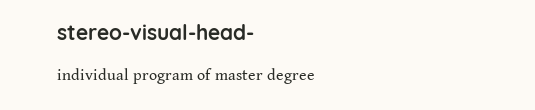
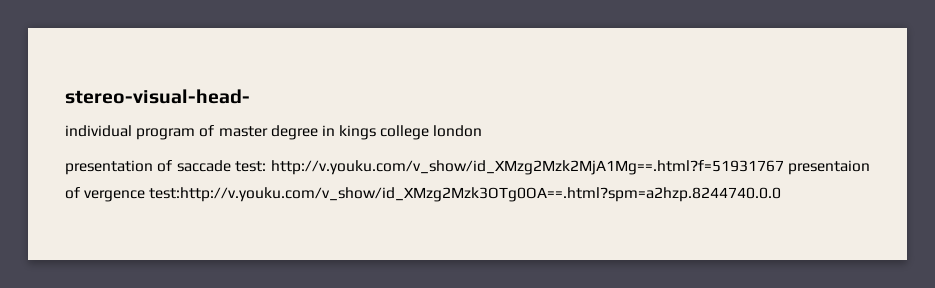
- individual program of master degree
+ individual program of master degree in kings college london
+ presentation of saccade test: http://v.youku.com/v_show/id_XMzg2Mzk2MjA1Mg==.html?f=51931767 presentaion of vergence test:http://v.youku.com/v_show/id_XMzg2Mzk3OTg0OA==.html?spm=a2hzp.8244740.0.0

